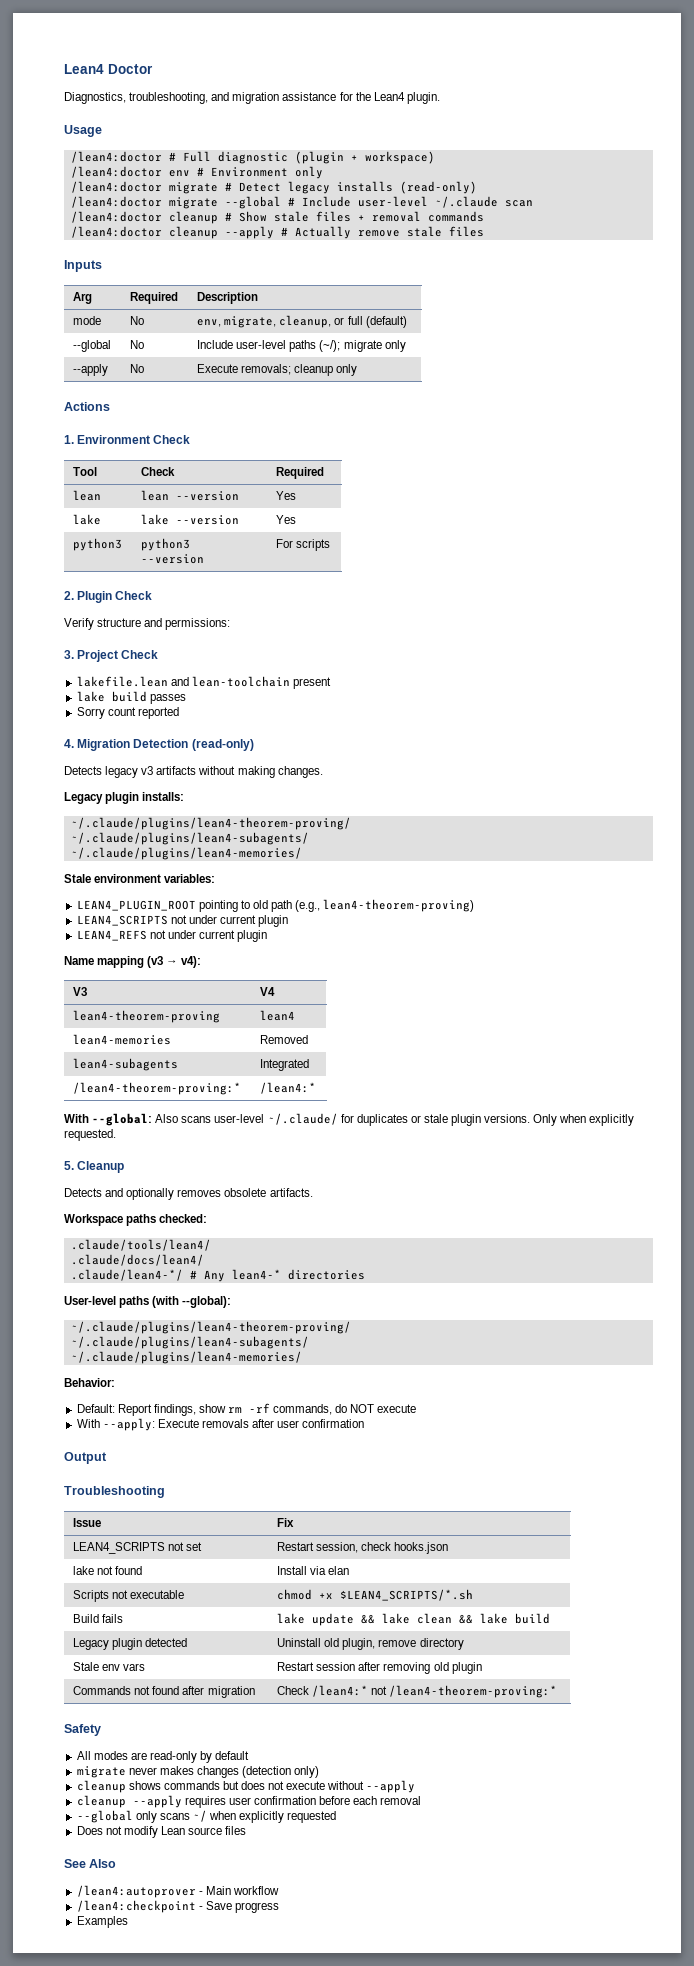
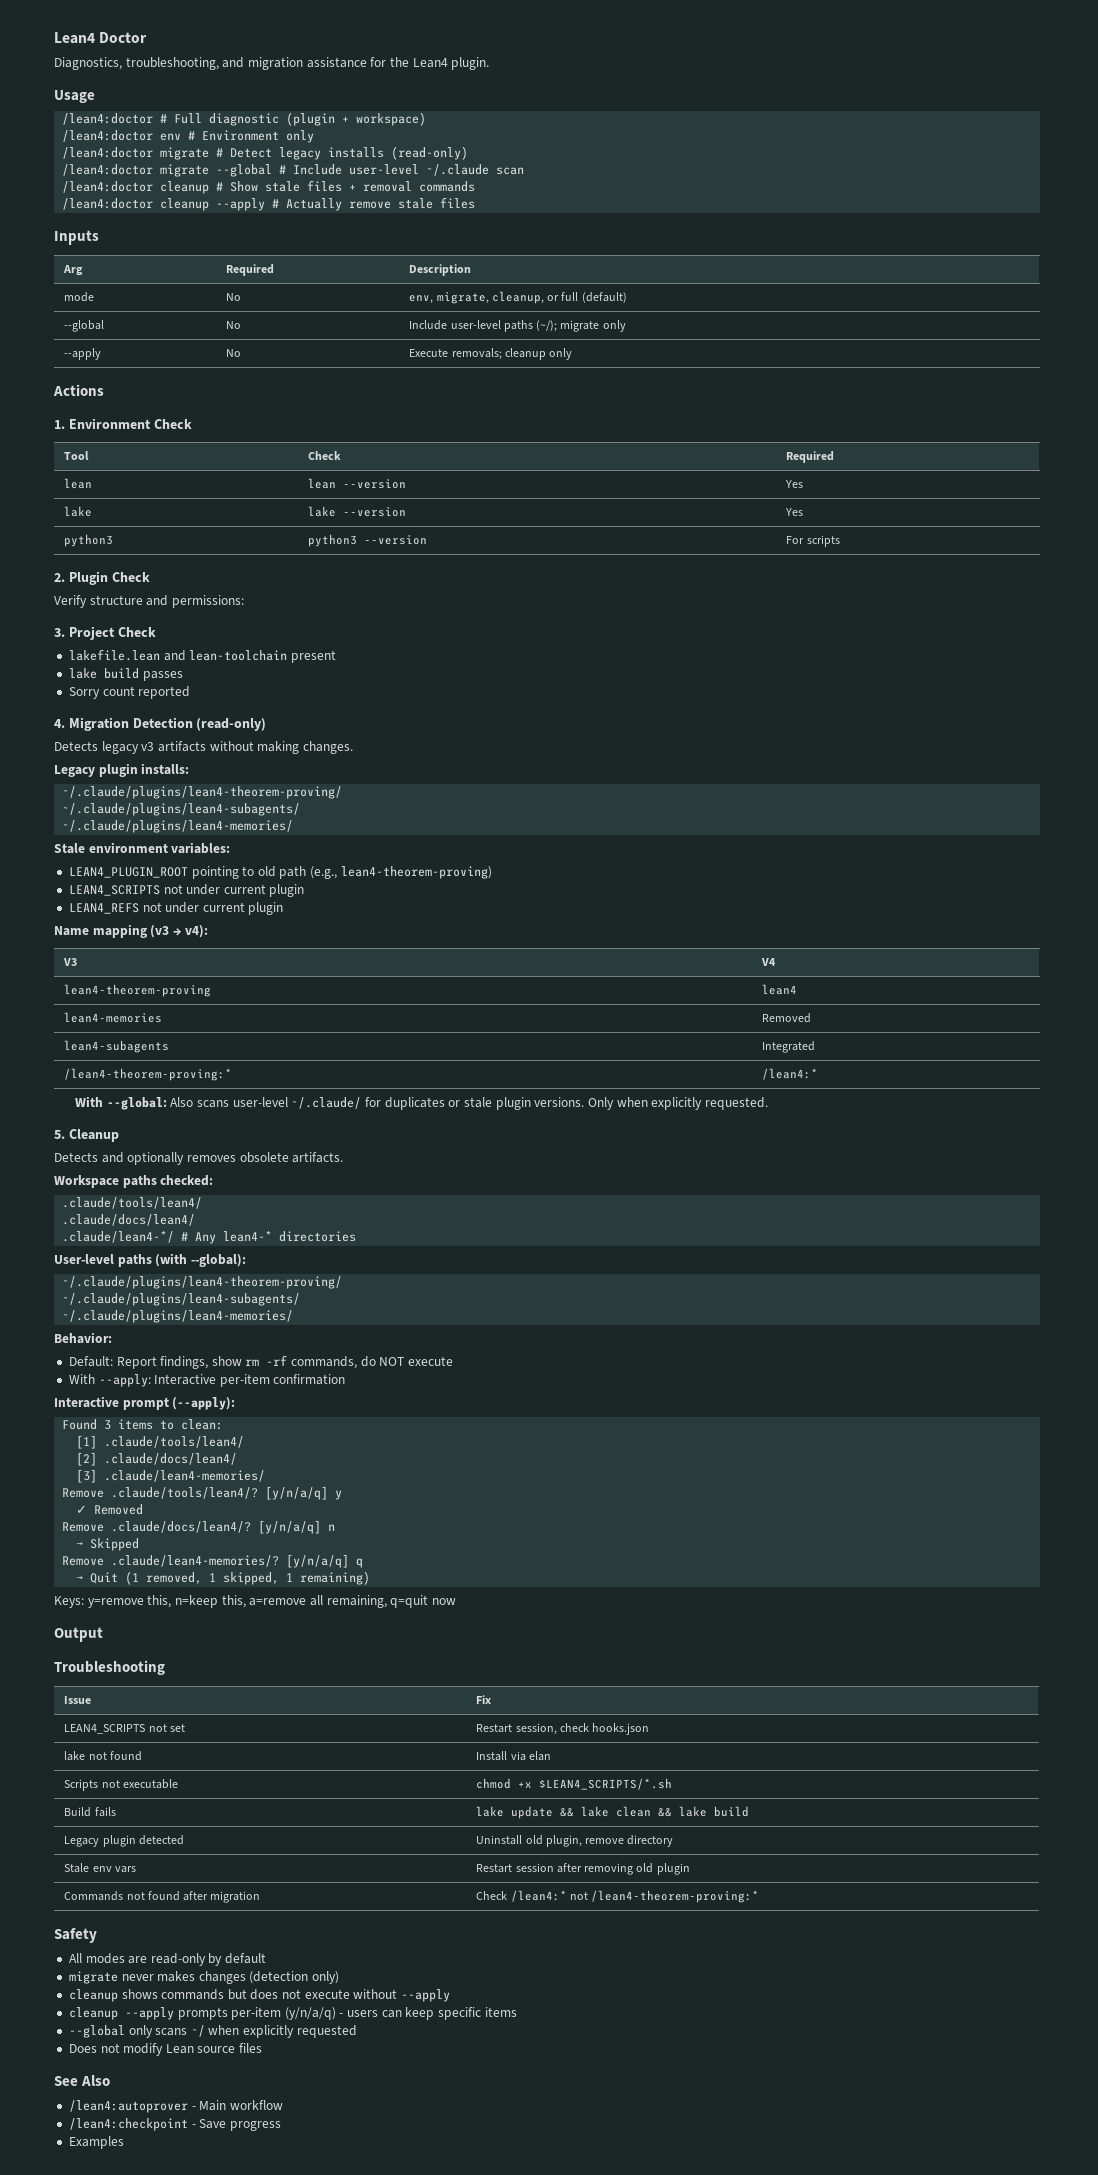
- With --apply: Execute removals after user confirmation
+ With --apply: Interactive per-item confirmation
+ Interactive prompt (--apply):
+ Found 3 items to clean:
+ [1] .claude/tools/lean4/
+ [2] .claude/docs/lean4/
+ [3] .claude/lean4-memories/
+ Remove .claude/tools/lean4/? [y/n/a/q] y
+ ✓ Removed
+ Remove .claude/docs/lean4/? [y/n/a/q] n
+ → Skipped
+ Remove .claude/lean4-memories/? [y/n/a/q] q
+ → Quit (1 removed, 1 skipped, 1 remaining)
+ Keys: y=remove this, n=keep this, a=remove all remaining, q=quit now
- cleanup --apply requires user confirmation before each removal
+ cleanup --apply prompts per-item (y/n/a/q) - users can keep specific items

